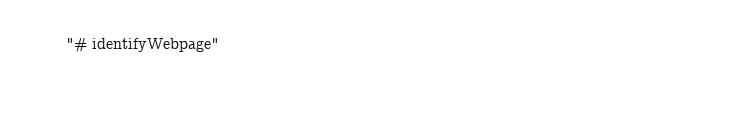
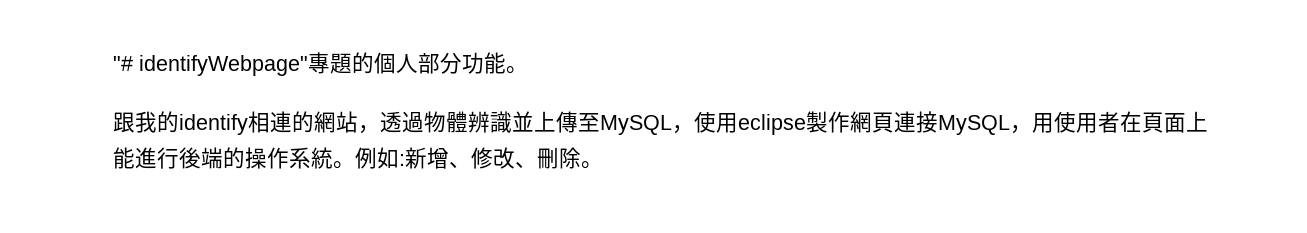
- "# identifyWebpage"
+ "# identifyWebpage"專題的個人部分功能。
+ 跟我的identify相連的網站，透過物體辨識並上傳至MySQL，使用eclipse製作網頁連接MySQL，用使用者在頁面上能進行後端的操作系統。例如:新增、修改、刪除。

